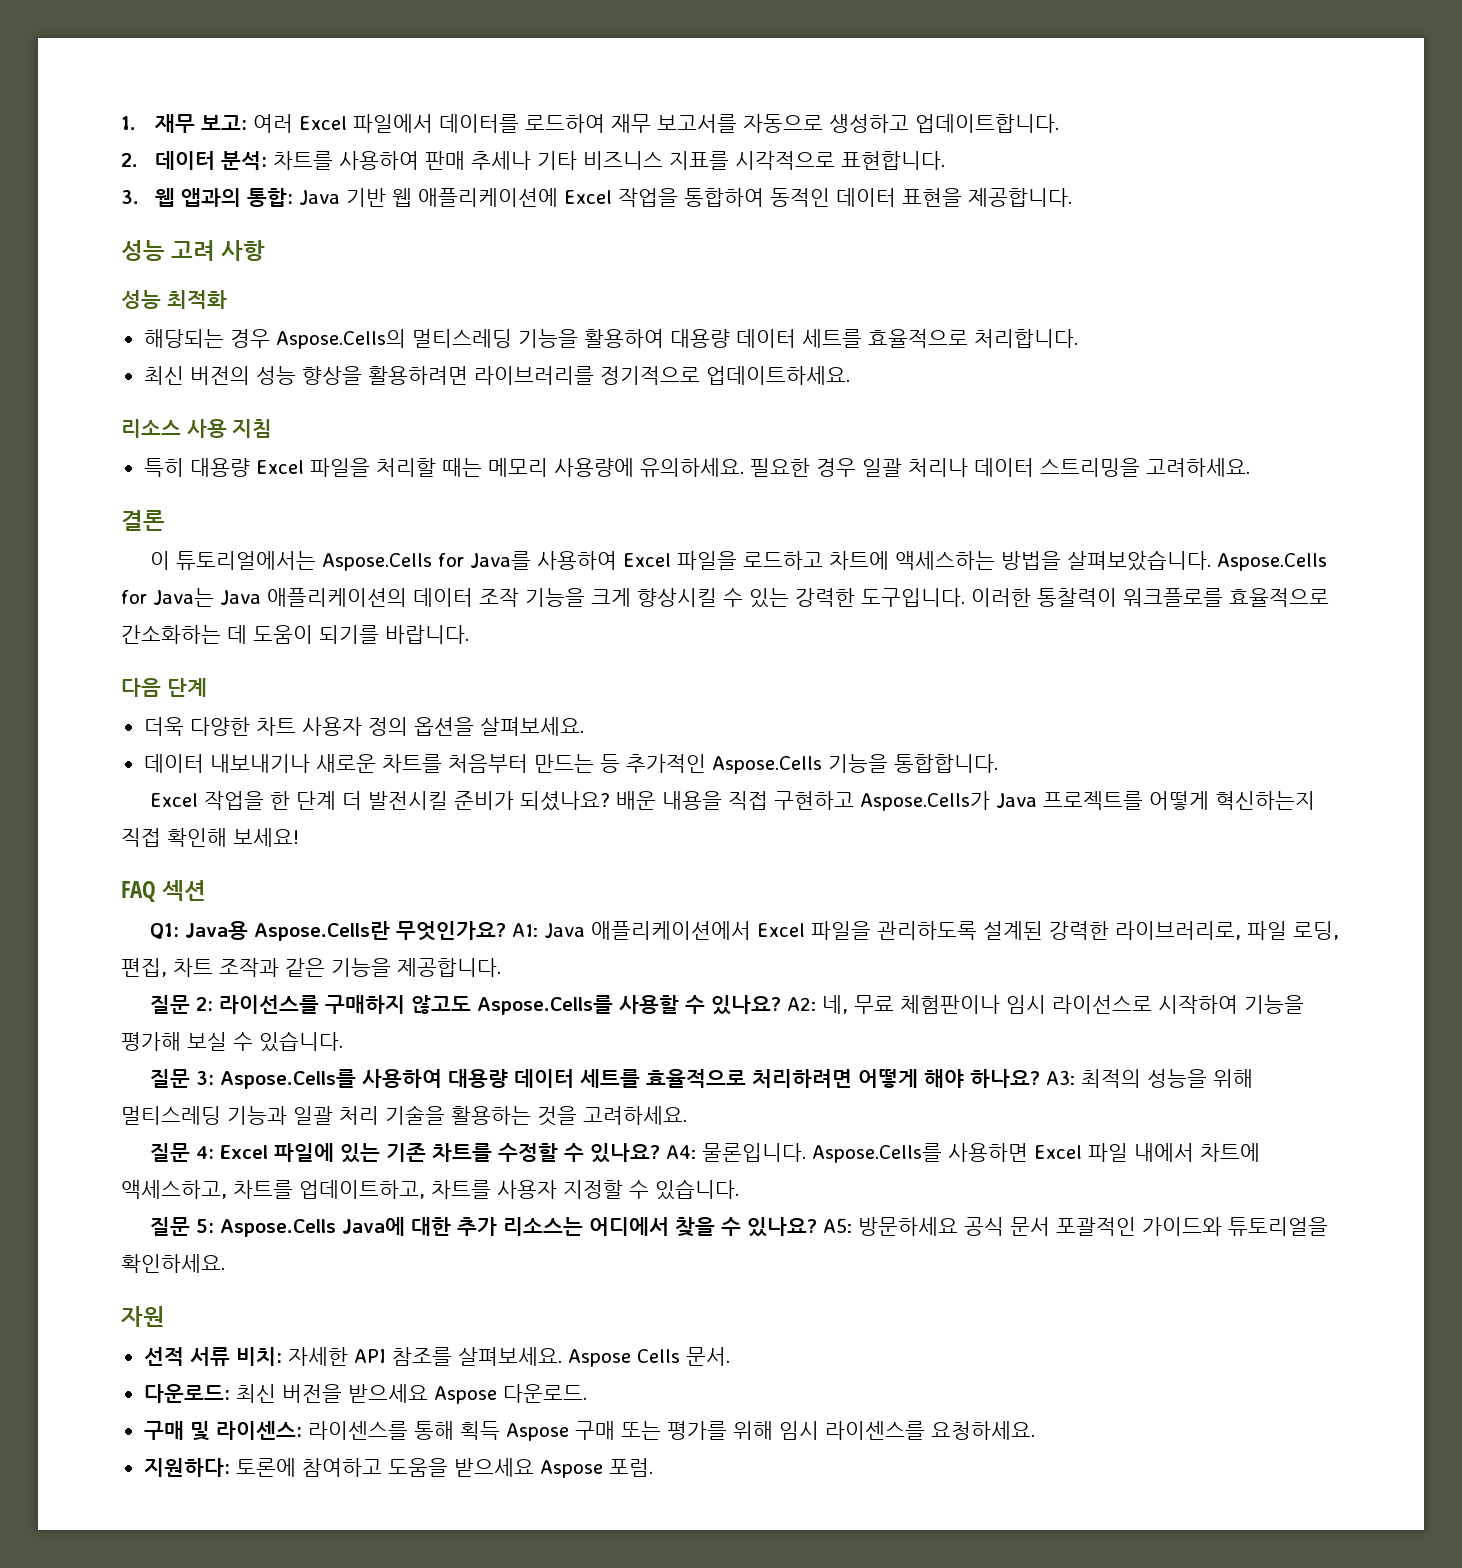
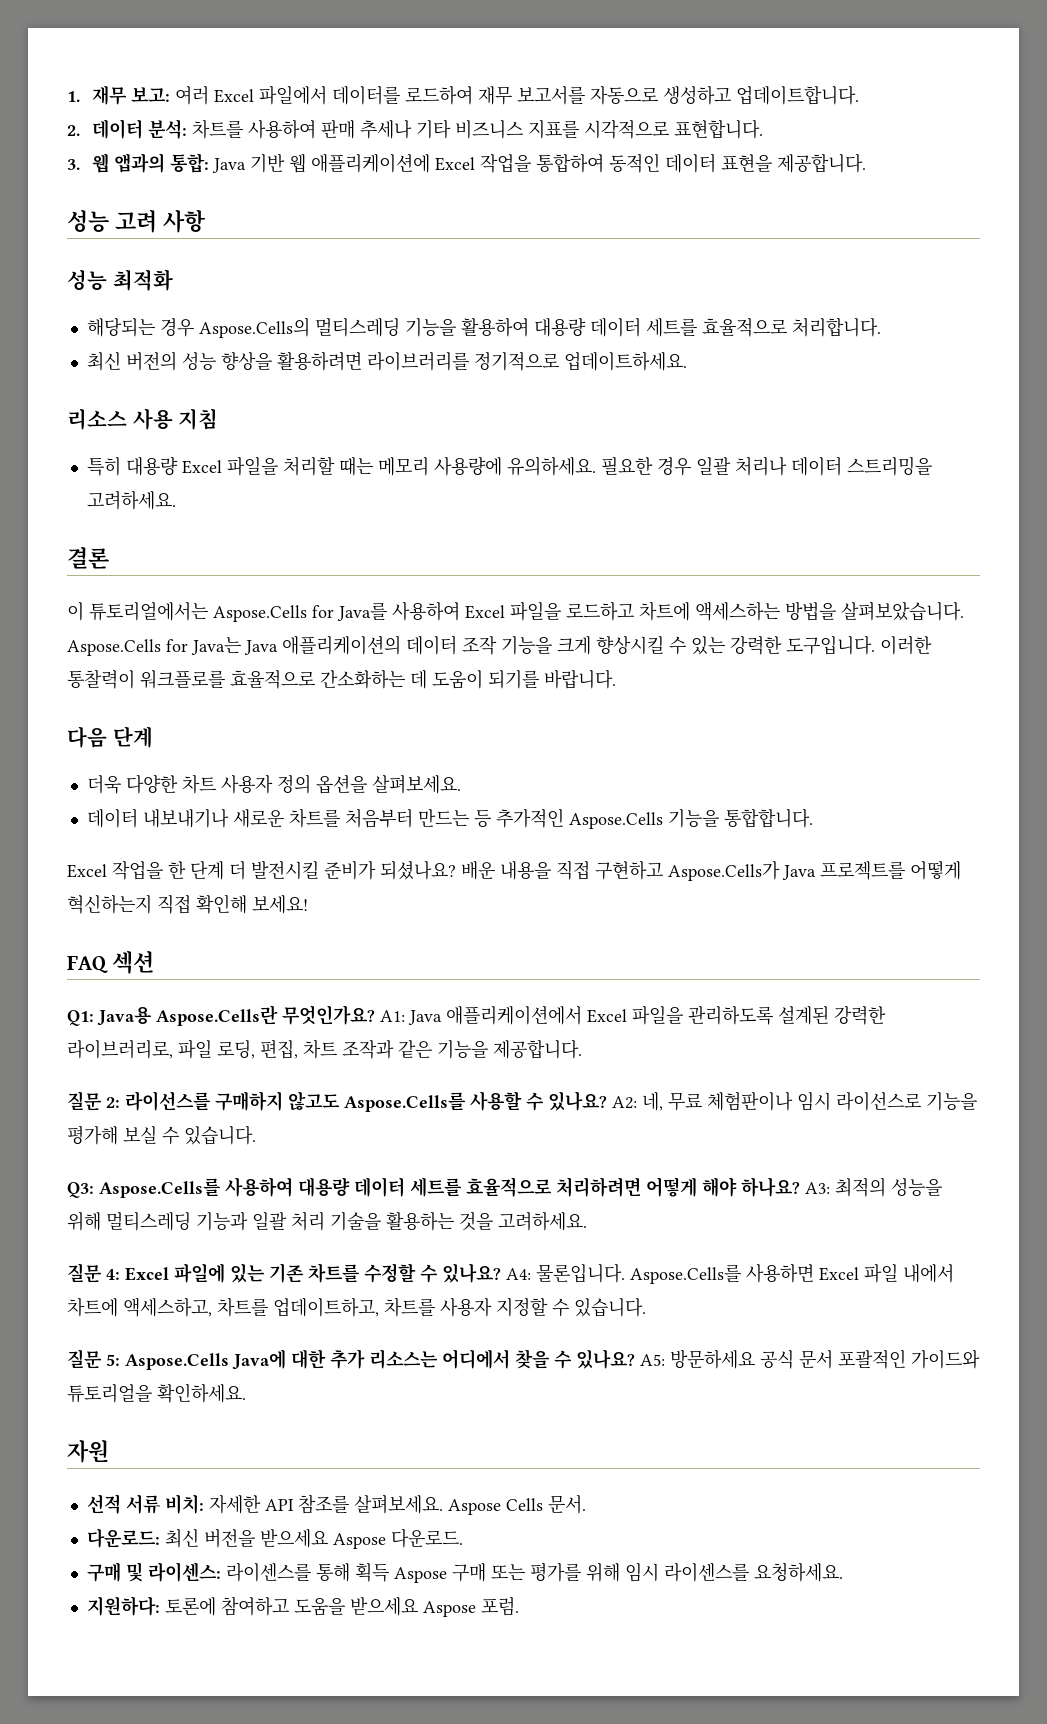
- A2: 네, 무료 체험판이나 임시 라이선스로 시작하여 기능을 평가해 보실 수 있습니다.
+ A2: 네, 무료 체험판이나 임시 라이선스로 기능을 평가해 보실 수 있습니다.
- 질문 3: Aspose.Cells를 사용하여 대용량 데이터 세트를 효율적으로 처리하려면 어떻게 해야 하나요?
+ Q3: Aspose.Cells를 사용하여 대용량 데이터 세트를 효율적으로 처리하려면 어떻게 해야 하나요?

